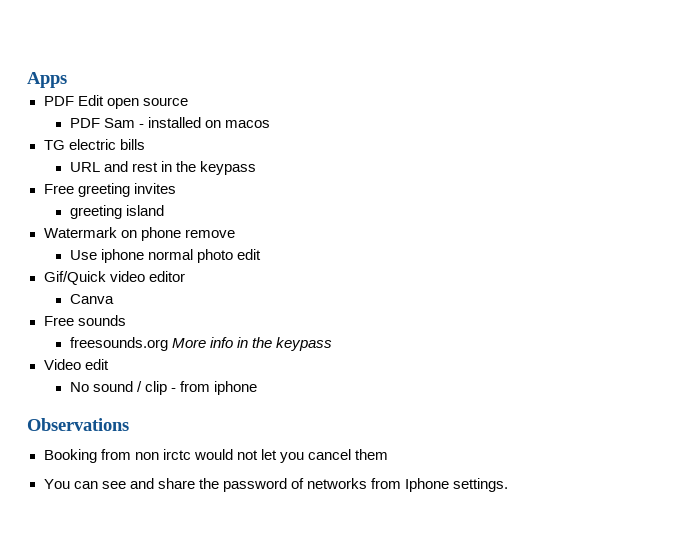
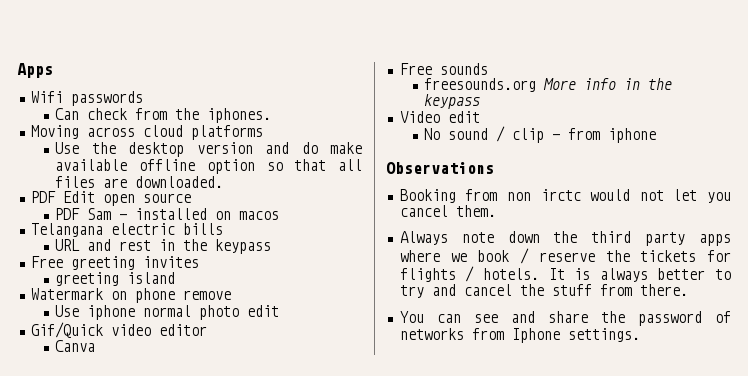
+ Wifi passwords
+ Can check from the iphones.
+ Moving across cloud platforms
+ Use the desktop version and do make available offline option so that all files are downloaded.
- TG electric bills
+ Telangana electric bills
- Booking from non irctc would not let you cancel them
+ Booking from non irctc would not let you cancel them.
+ Always note down the third party apps where we book / reserve the tickets for flights / hotels. It is always better to try and cancel the stuff from there.

